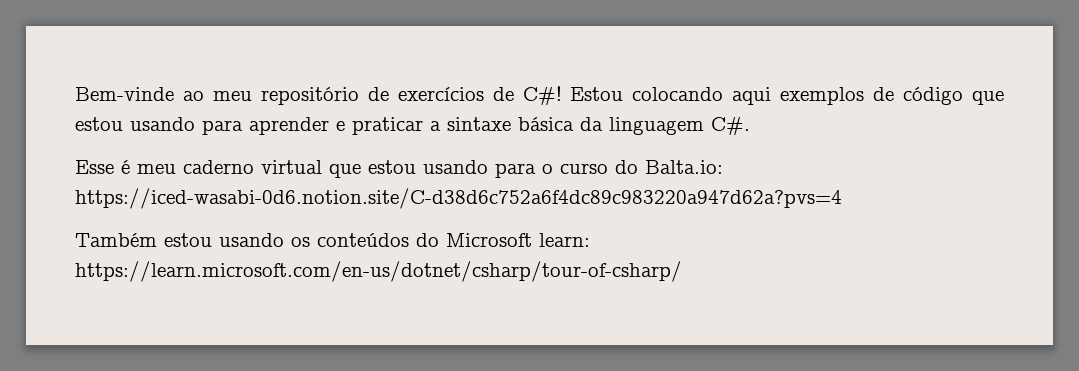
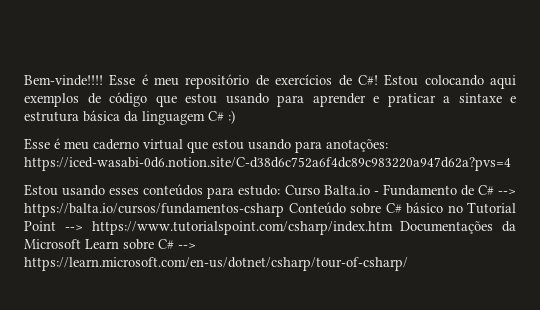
- Bem-vinde ao meu repositório de exercícios de C#!
+ Bem-vinde!!!! Esse é meu repositório de exercícios de C#!
- Estou colocando aqui exemplos de código que estou usando para aprender e praticar a sintaxe básica da linguagem C#.
+ Estou colocando aqui exemplos de código que estou usando para aprender e praticar a sintaxe e estrutura básica da linguagem C# :)
- Esse é meu caderno virtual que estou usando para o curso do Balta.io: https://iced-wasabi-0d6.notion.site/C-d38d6c752a6f4dc89c983220a947d62a?pvs=4
- Também estou usando os conteúdos do Microsoft learn: https://learn.microsoft.com/en-us/dotnet/csharp/tour-of-csharp/
+ Esse é meu caderno virtual que estou usando para anotações: https://iced-wasabi-0d6.notion.site/C-d38d6c752a6f4dc89c983220a947d62a?pvs=4
+ Estou usando esses conteúdos para estudo: Curso Balta.io - Fundamento de C# --> https://balta.io/cursos/fundamentos-csharp Conteúdo sobre C# básico no Tutorial Point --> https://www.tutorialspoint.com/csharp/index.htm Documentações da Microsoft Learn sobre C# --> https://learn.microsoft.com/en-us/dotnet/csharp/tour-of-csharp/

